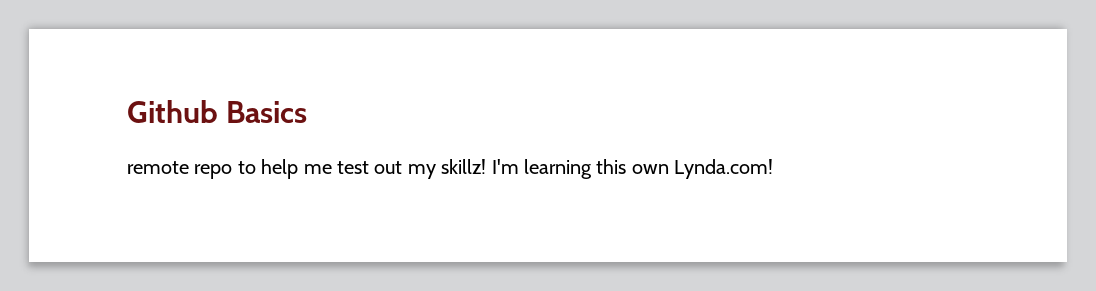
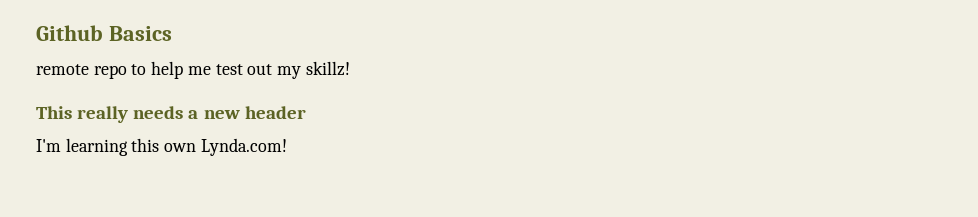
- remote repo to help me test out my skillz! I'm learning this own Lynda.com!
+ remote repo to help me test out my skillz!
+ This really needs a new header
+ I'm learning this own Lynda.com!

